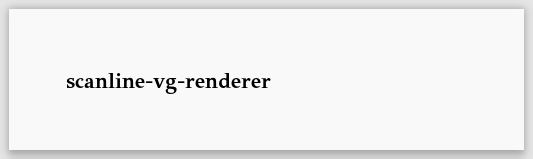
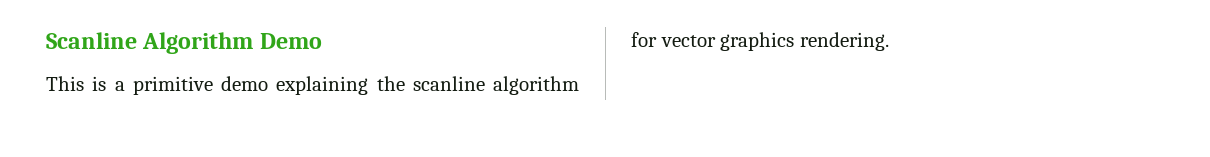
- scanline-vg-renderer
+ Scanline Algorithm Demo
+ This is a primitive demo explaining the scanline algorithm for vector graphics rendering.

